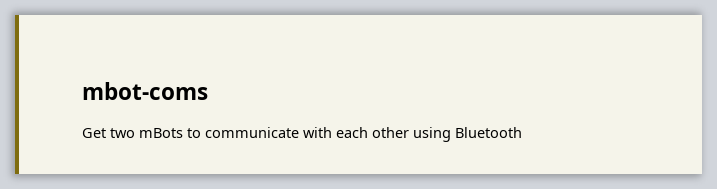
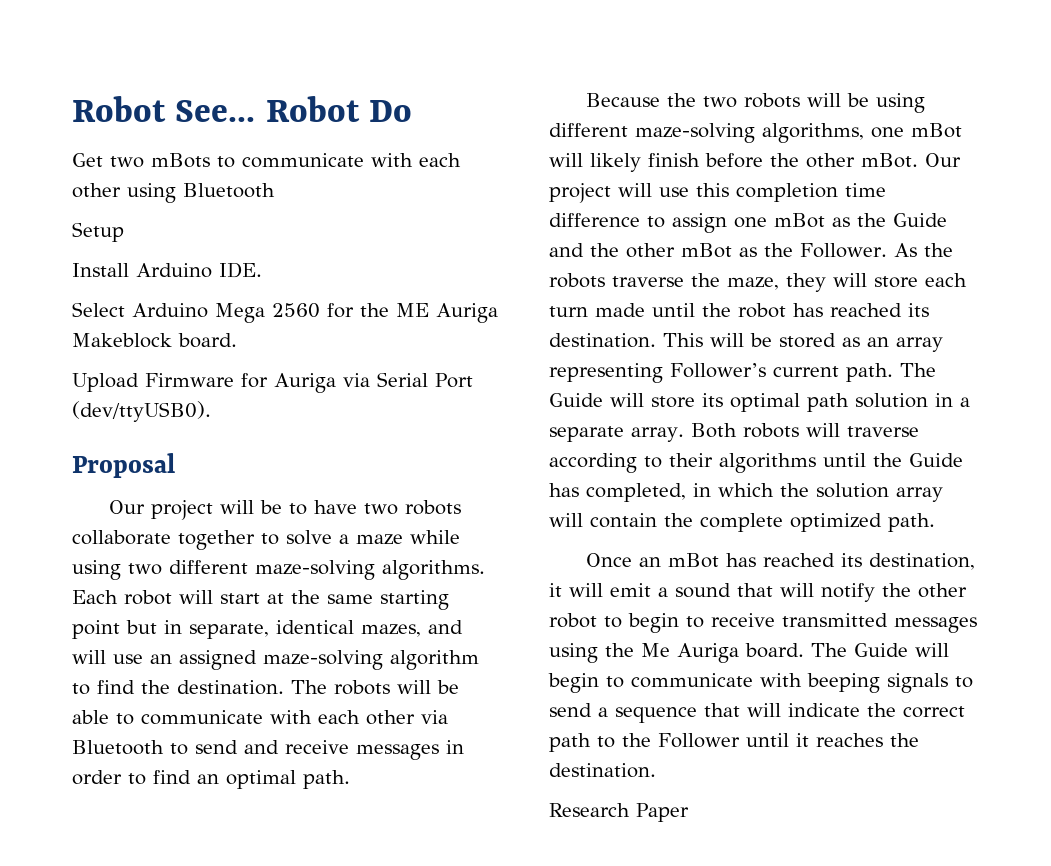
- mbot-coms
+ Robot See... Robot Do
+ Setup
+ Install Arduino IDE.
+ Select Arduino Mega 2560 for the ME Auriga Makeblock board.
+ Upload Firmware for Auriga via Serial Port (dev/ttyUSB0).
+ Proposal
+ Our project will be to have two robots collaborate together to solve a maze while using two different maze-solving algorithms. Each robot will start at the same starting point but in separate, identical mazes, and will use an assigned maze-solving algorithm to find the destination. The robots will be able to communicate with each other via Bluetooth to send and receive messages in order to find an optimal path.
+ Because the two robots will be using different maze-solving algorithms, one mBot will likely finish before the other mBot. Our project will use this completion time difference to assign one mBot as the Guide and the other mBot as the Follower. As the robots traverse the maze, they will store each turn made until the robot has reached its destination. This will be stored as an array representing Follower’s current path. The Guide will store its optimal path solution in a separate array. Both robots will traverse according to their algorithms until the Guide has completed, in which the solution array will contain the complete optimized path.
+ Once an mBot has reached its destination, it will emit a sound that will notify the other robot to begin to receive transmitted messages using the Me Auriga board. The Guide will begin to communicate with beeping signals to send a sequence that will indicate the correct path to the Follower until it reaches the destination.
+ Research Paper

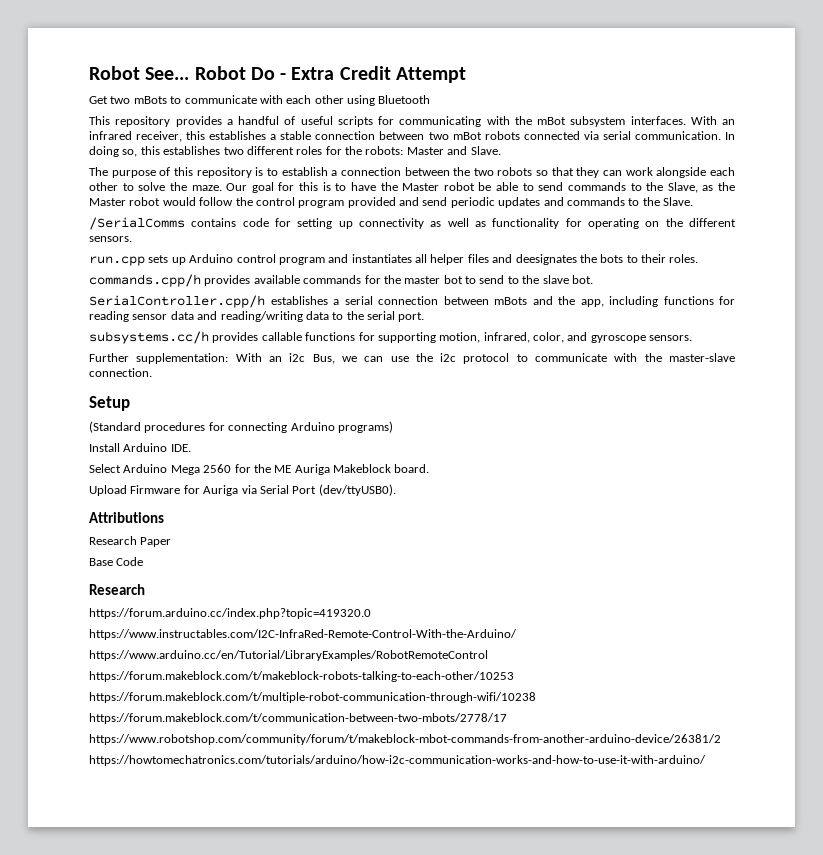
- Robot Do
+ Robot Do - Extra Credit Attempt
+ This repository provides a handful of useful scripts for communicating with the mBot subsystem interfaces. With an infrared receiver, this establishes a stable connection between two mBot robots connected via serial communication. In doing so, this establishes two different roles for the robots: Master and Slave.
+ The purpose of this repository is to establish a connection between the two robots so that they can work alongside each other to solve the maze. Our goal for this is to have the Master robot be able to send commands to the Slave, as the Master robot would follow the control program provided and send periodic updates and commands to the Slave.
+ /SerialComms contains code for setting up connectivity as well as functionality for operating on the different sensors.
+ run.cpp sets up Arduino control program and instantiates all helper files and deesignates the bots to their roles.
+ commands.cpp/h provides available commands for the master bot to send to the slave bot.
+ SerialController.cpp/h establishes a serial connection between mBots and the app, including functions for reading sensor data and reading/writing data to the serial port.
+ subsystems.cc/h provides callable functions for supporting motion, infrared, color, and gyroscope sensors.
+ Further supplementation: With an i2c Bus, we can use the i2c protocol to communicate with the master-slave connection.
  Setup
+ (Standard procedures for connecting Arduino programs)
- Proposal
- Our project will be to have two robots collaborate together to solve a maze while using two different maze-solving algorithms. Each robot will start at the same starting point but in separate, identical mazes, and will use an assigned maze-solving algorithm to find the destination. The robots will be able to communicate with each other via Bluetooth to send and receive messages in order to find an optimal path.
- Because the two robots will be using different maze-solving algorithms, one mBot will likely finish before the other mBot. Our project will use this completion time difference to assign one mBot as the Guide and the other mBot as the Follower. As the robots traverse the maze, they will store each turn made until the robot has reached its destination. This will be stored as an array representing Follower’s current path. The Guide will store its optimal path solution in a separate array. Both robots will traverse according to their algorithms until the Guide has completed, in which the solution array will contain the complete optimized path.
- Once an mBot has reached its destination, it will emit a sound that will notify the other robot to begin to receive transmitted messages using the Me Auriga board. The Guide will begin to communicate with beeping signals to send a sequence that will indicate the correct path to the Follower until it reaches the destination.
+ Attributions
  Research Paper
+ Base Code
+ Research
+ https://forum.arduino.cc/index.php?topic=419320.0
+ https://www.instructables.com/I2C-InfraRed-Remote-Control-With-the-Arduino/
+ https://www.arduino.cc/en/Tutorial/LibraryExamples/RobotRemoteControl
+ https://forum.makeblock.com/t/makeblock-robots-talking-to-each-other/10253
+ https://forum.makeblock.com/t/multiple-robot-communication-through-wifi/10238
+ https://forum.makeblock.com/t/communication-between-two-mbots/2778/17
+ https://www.robotshop.com/community/forum/t/makeblock-mbot-commands-from-another-arduino-device/26381/2
+ https://howtomechatronics.com/tutorials/arduino/how-i2c-communication-works-and-how-to-use-it-with-arduino/

